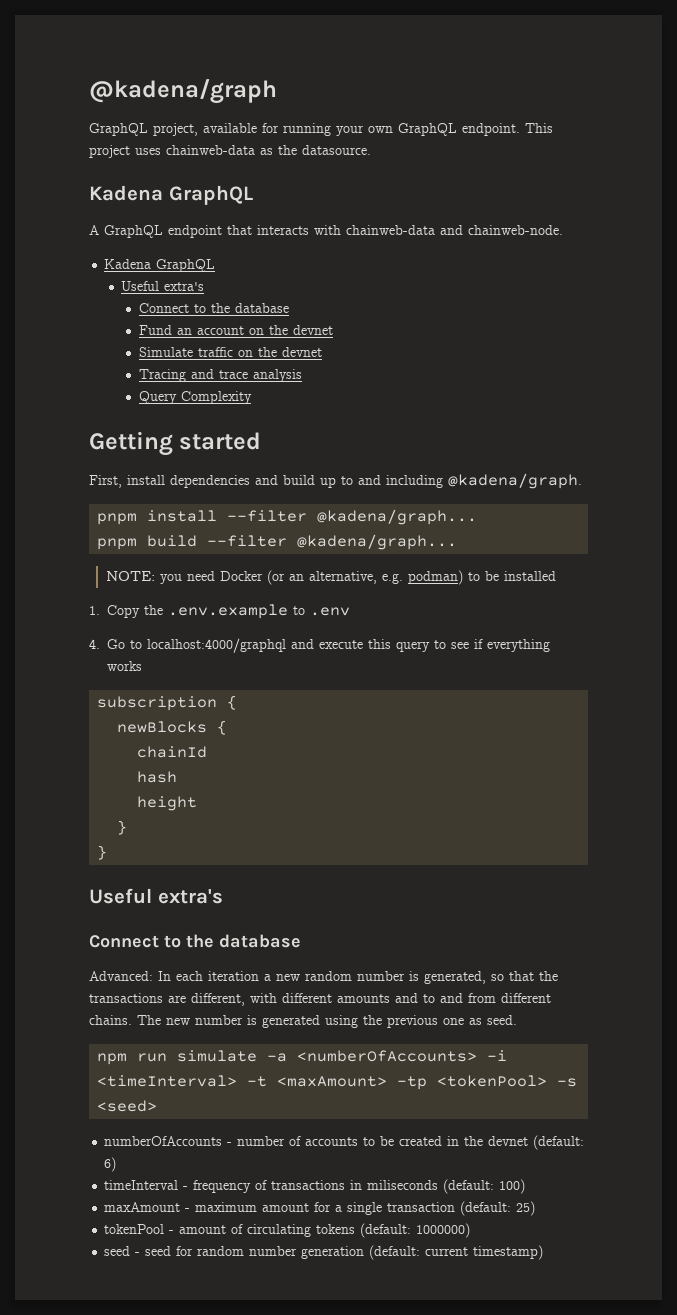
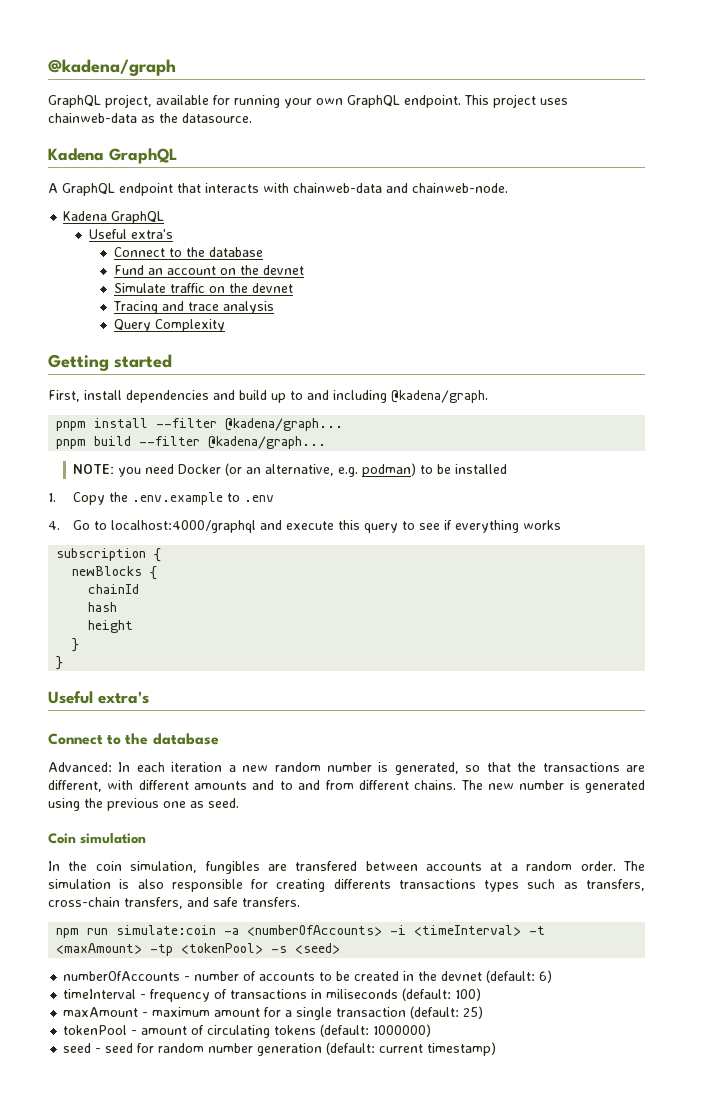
+ Coin simulation
+ In the coin simulation, fungibles are transfered between accounts at a random order. The simulation is also responsible for creating differents transactions types such as transfers, cross-chain transfers, and safe transfers.
- npm run simulate -a <numberOfAccounts> -i <timeInterval> -t <maxAmount> -tp <tokenPool> -s <seed>
+ npm run simulate:coin -a <numberOfAccounts> -i <timeInterval> -t <maxAmount> -tp <tokenPool> -s <seed>

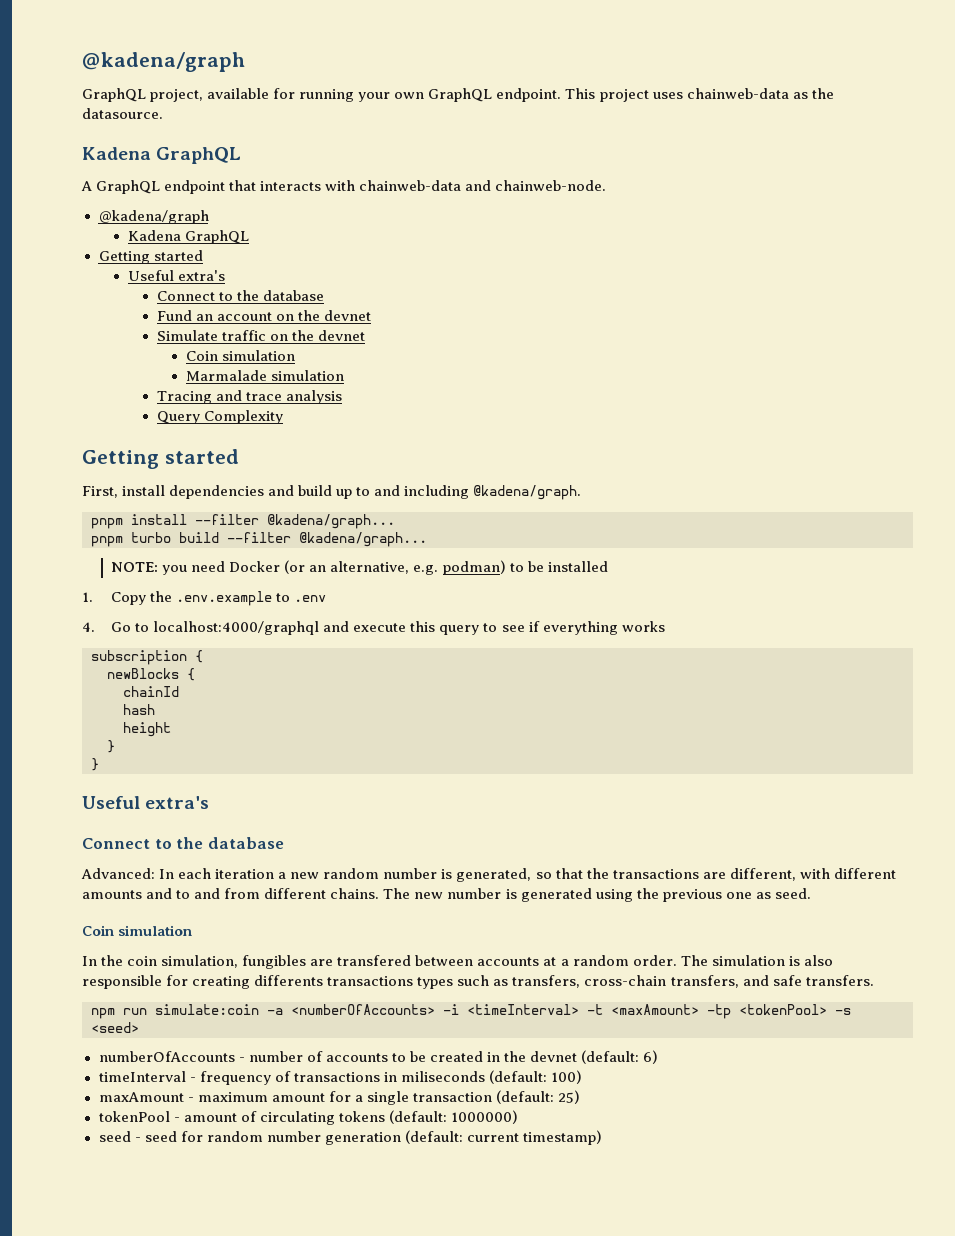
  A GraphQL endpoint that interacts with chainweb-data and chainweb-node.
+ @kadena/graph
  Kadena GraphQL
+ Getting started
  Simulate traffic on the devnet
+ Coin simulation
+ Marmalade simulation
- pnpm build --filter @kadena/graph...
+ pnpm turbo build --filter @kadena/graph...

